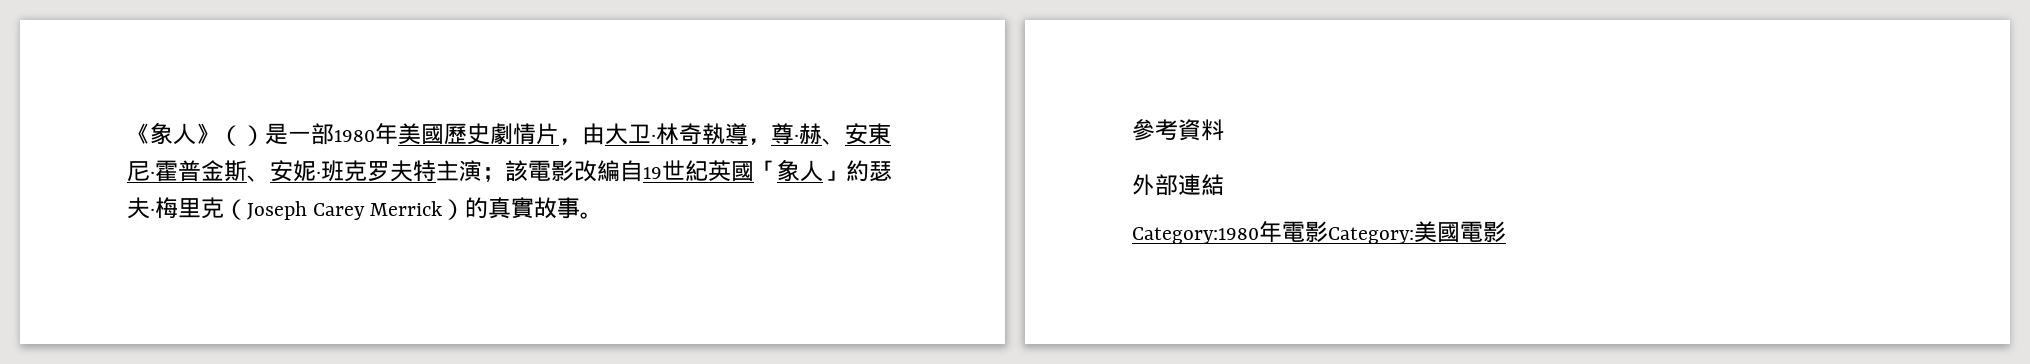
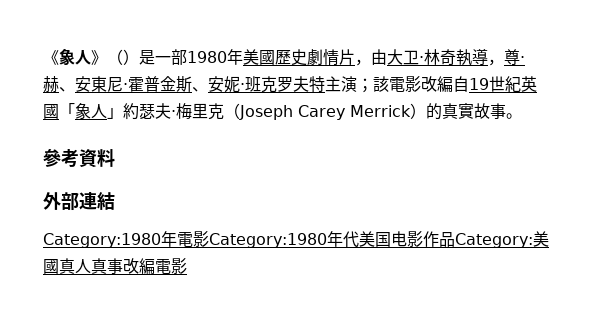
- Category:1980年電影Category:美國電影
+ Category:1980年電影Category:1980年代美国电影作品Category:美國真人真事改編電影

